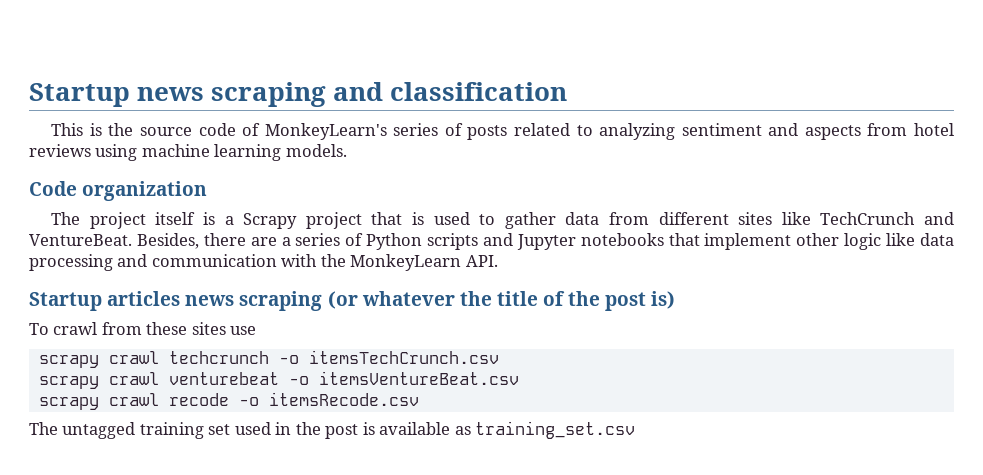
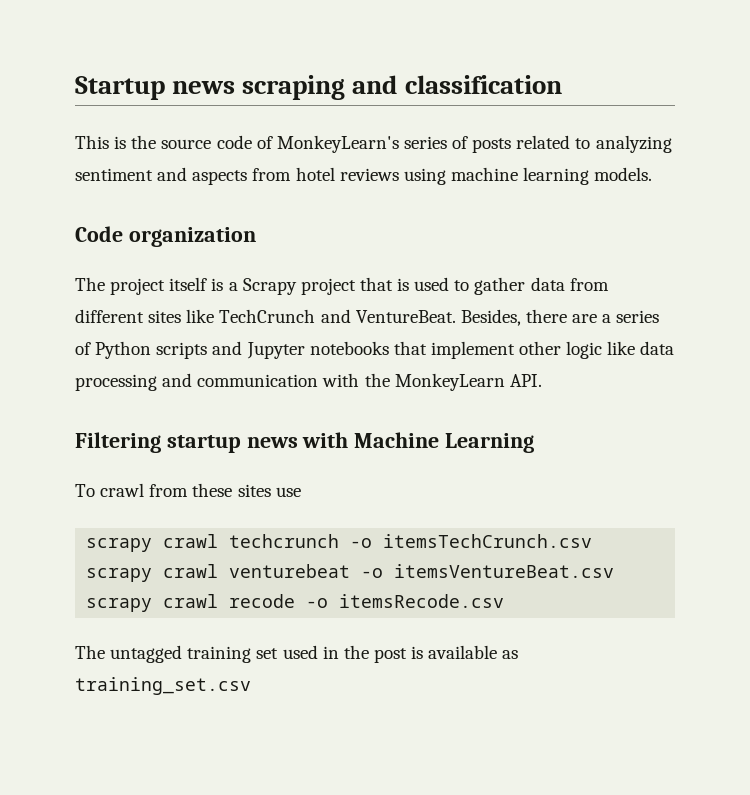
- Startup articles news scraping (or whatever the title of the post is)
+ Filtering startup news with Machine Learning

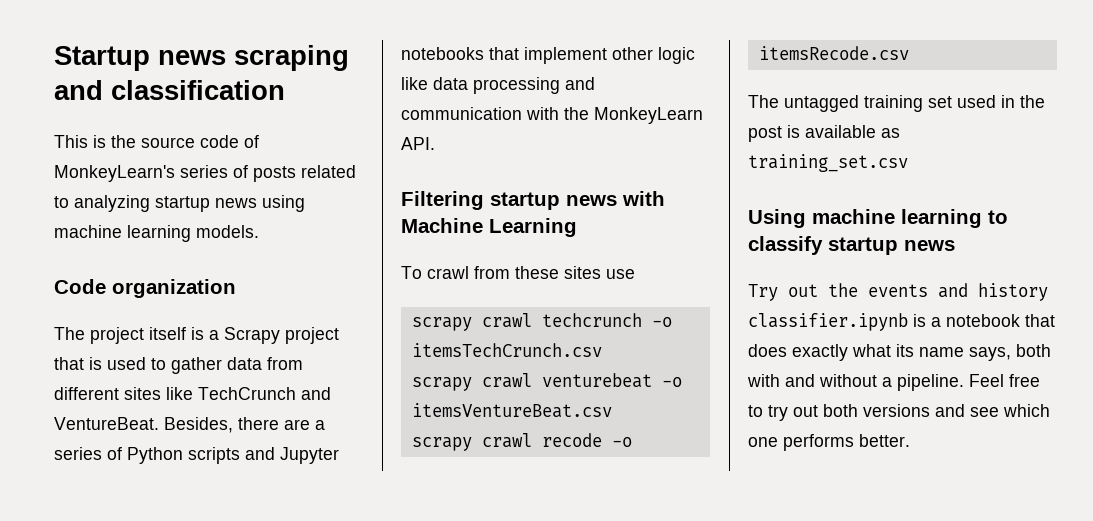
- This is the source code of MonkeyLearn's series of posts related to analyzing sentiment and aspects from hotel reviews using machine learning models.
+ This is the source code of MonkeyLearn's series of posts related to analyzing startup news using machine learning models.
+ Using machine learning to classify startup news
+ Try out the events and history classifier.ipynb is a notebook that does exactly what its name says, both with and without a pipeline. Feel free to try out both versions and see which one performs better.

